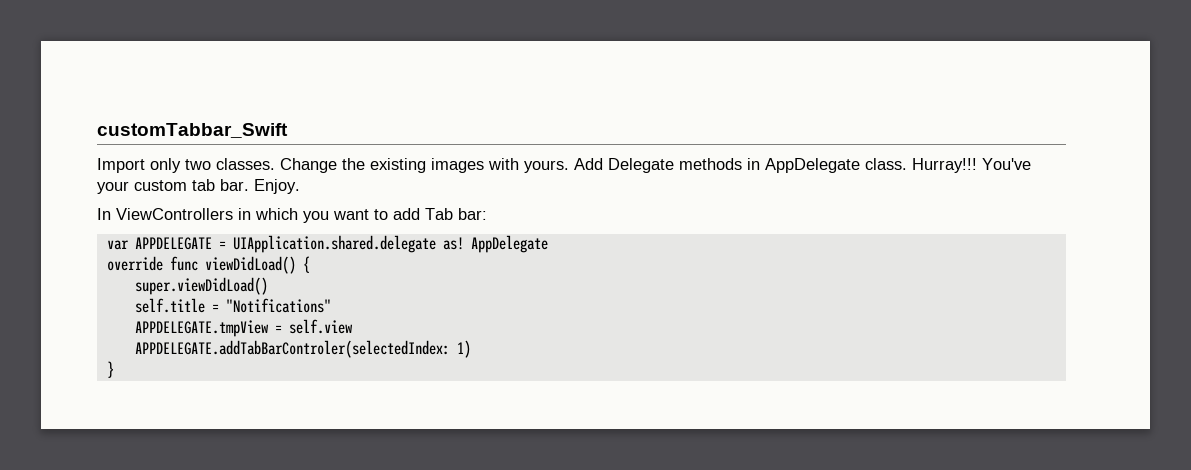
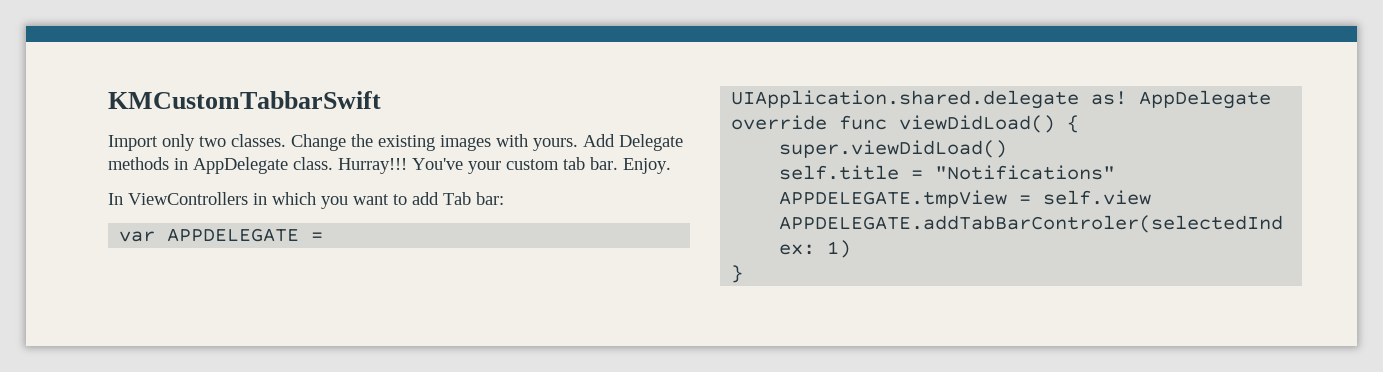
- customTabbar_Swift
+ KMCustomTabbarSwift

